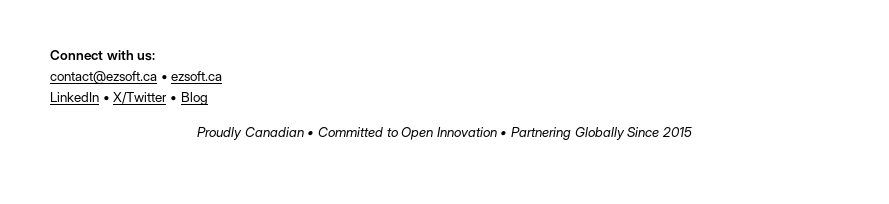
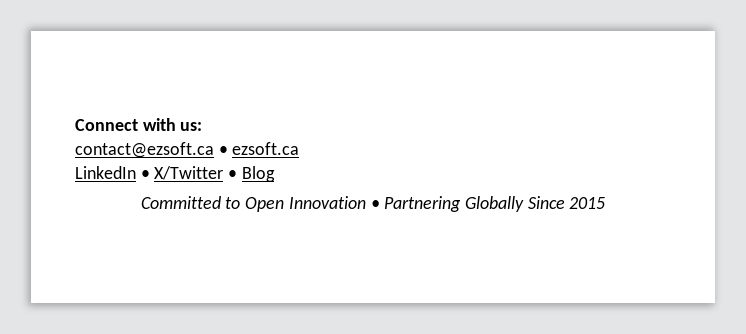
- Proudly Canadian • Committed to Open Innovation • Partnering Globally Since 2015
+ Committed to Open Innovation • Partnering Globally Since 2015

